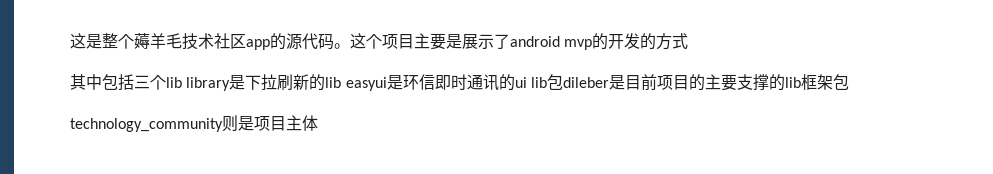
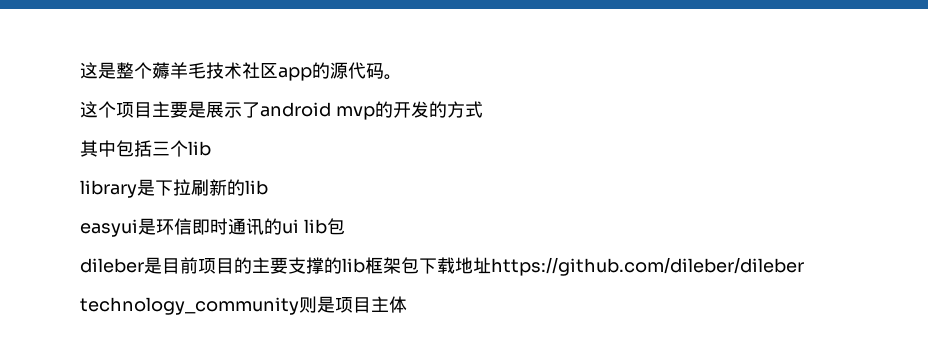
- 这是整个薅羊毛技术社区app的源代码。这个项目主要是展示了android mvp的开发的方式
+ 这是整个薅羊毛技术社区app的源代码。
+ 这个项目主要是展示了android mvp的开发的方式
- 其中包括三个lib library是下拉刷新的lib easyui是环信即时通讯的ui lib包dileber是目前项目的主要支撑的lib框架包
+ 其中包括三个lib
+ library是下拉刷新的lib
+ easyui是环信即时通讯的ui lib包
+ dileber是目前项目的主要支撑的lib框架包下载地址https://github.com/dileber/dileber

